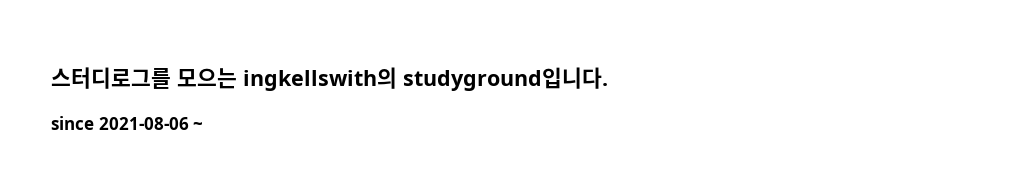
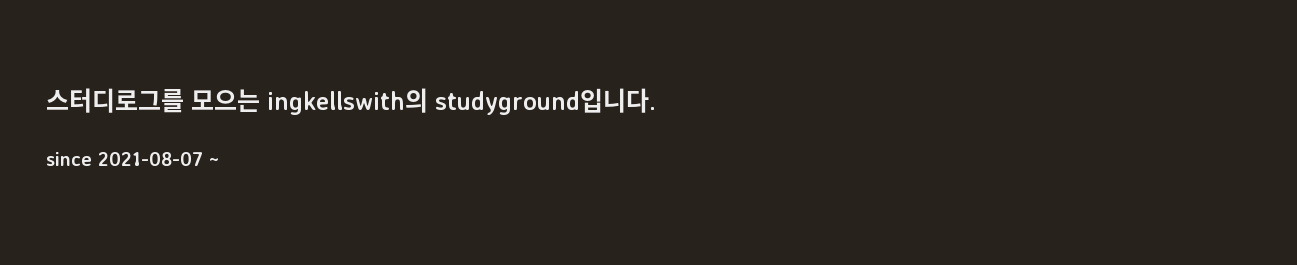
- since 2021-08-06 ~
+ since 2021-08-07 ~

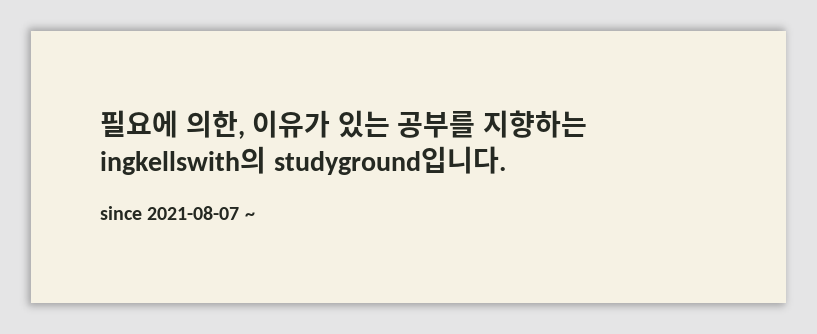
- 스터디로그를 모으는 ingkellswith의 studyground입니다.
+ 필요에 의한, 이유가 있는 공부를 지향하는 ingkellswith의 studyground입니다.

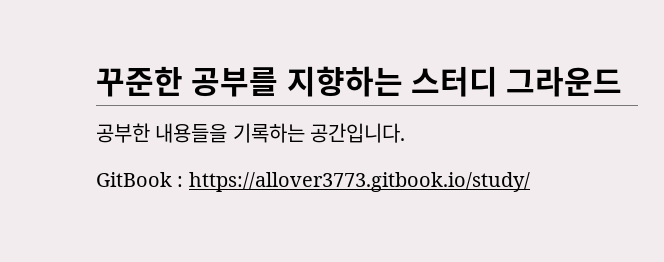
- 필요에 의한, 이유가 있는 공부를 지향하는 ingkellswith의 studyground입니다.
- since 2021-08-07 ~
+ 꾸준한 공부를 지향하는 스터디 그라운드
+ 공부한 내용들을 기록하는 공간입니다.
+ GitBook : https://allover3773.gitbook.io/study/

